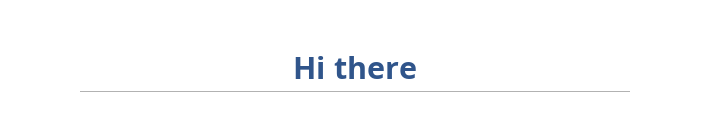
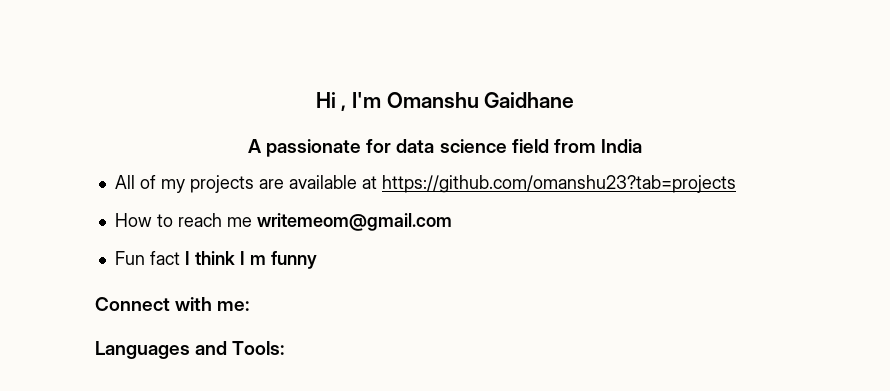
- Hi there
+ Hi , I'm Omanshu Gaidhane
+ A passionate for data science field from India
+ All of my projects are available at https://github.com/omanshu23?tab=projects
+ How to reach me writemeom@gmail.com
+ Fun fact I think I m funny
+ Connect with me:
+ Languages and Tools:

